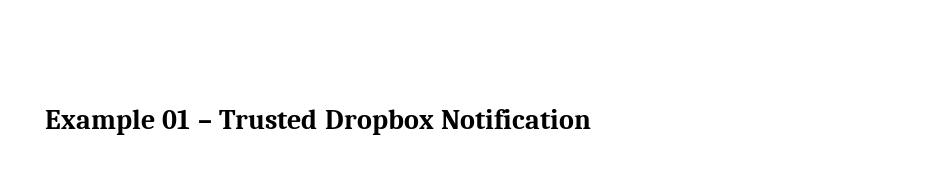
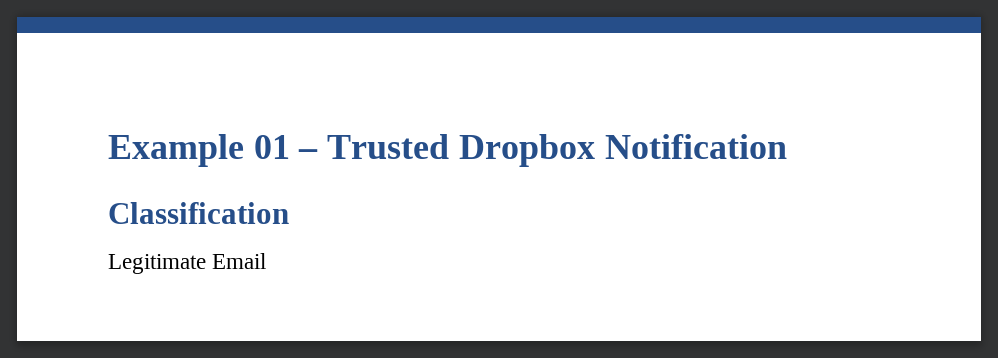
+ Classification
+ Legitimate Email

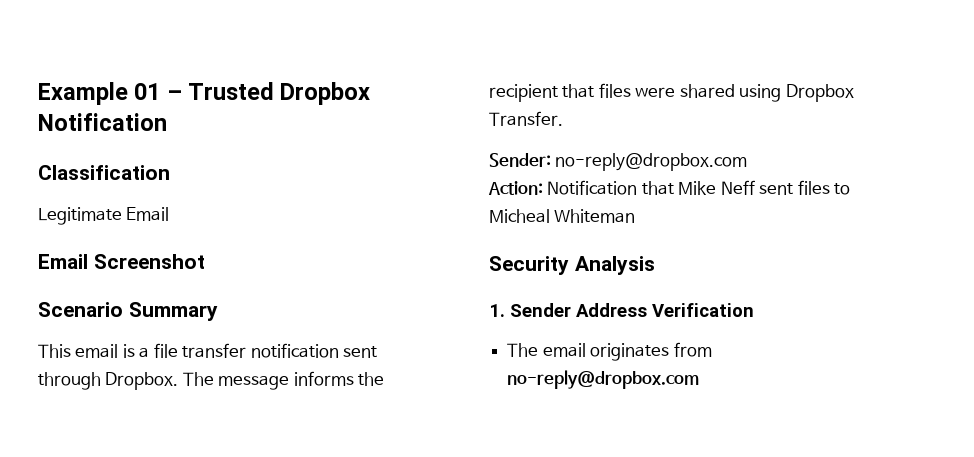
+ Email Screenshot
+ Scenario Summary
+ This email is a file transfer notification sent through Dropbox. The message informs the recipient that files were shared using Dropbox Transfer.
+ Sender: no-reply@dropbox.com
+ Action: Notification that Mike Neff sent files to Micheal Whiteman
+ Security Analysis
+ 1. Sender Address Verification
+ The email originates from no-reply@dropbox.com

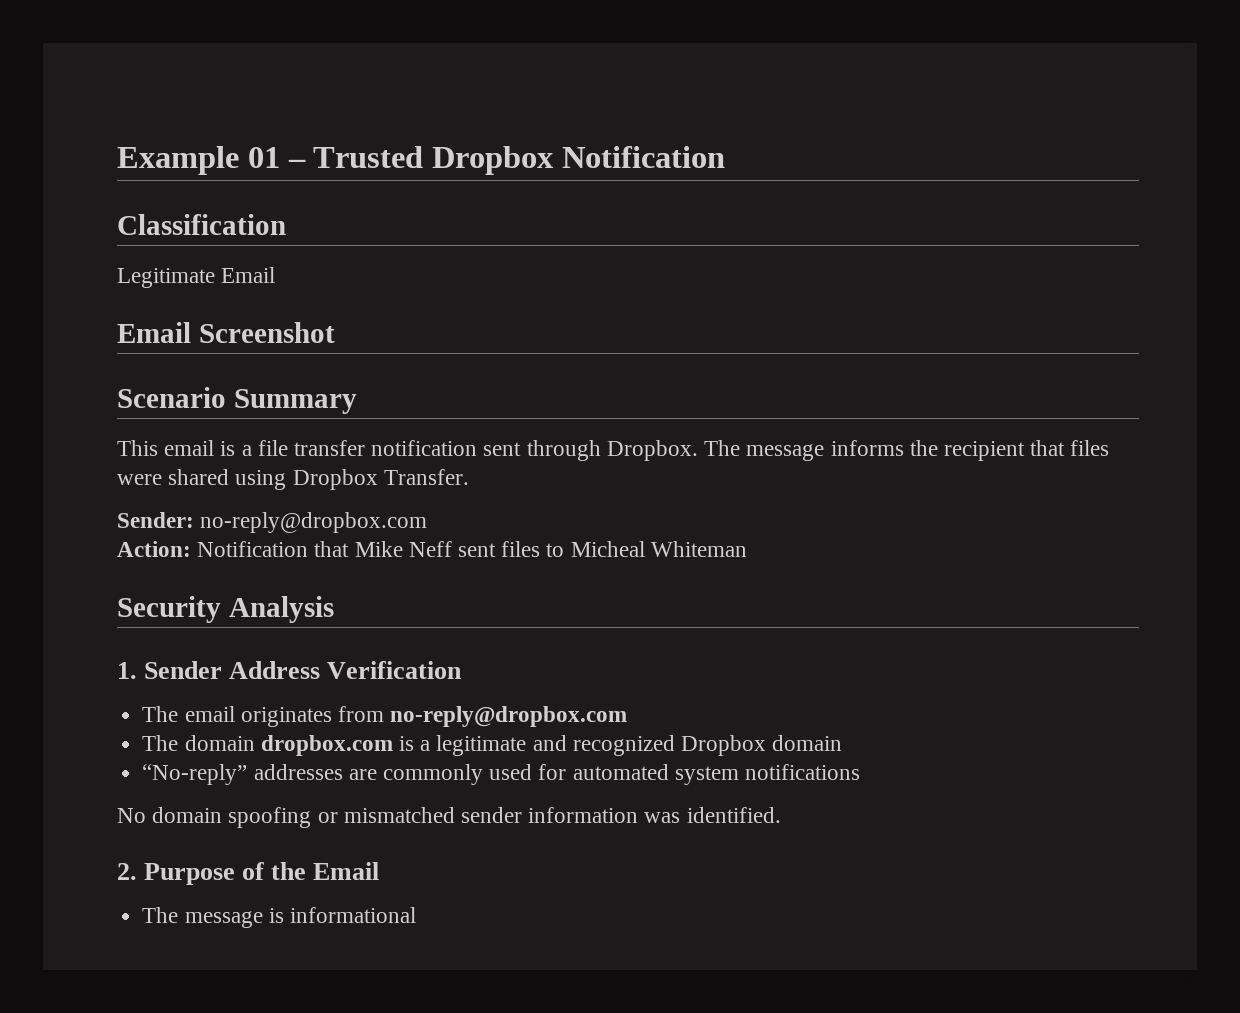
+ The domain dropbox.com is a legitimate and recognized Dropbox domain
+ “No-reply” addresses are commonly used for automated system notifications
+ No domain spoofing or mismatched sender information was identified.
+ 2. Purpose of the Email
+ The message is informational

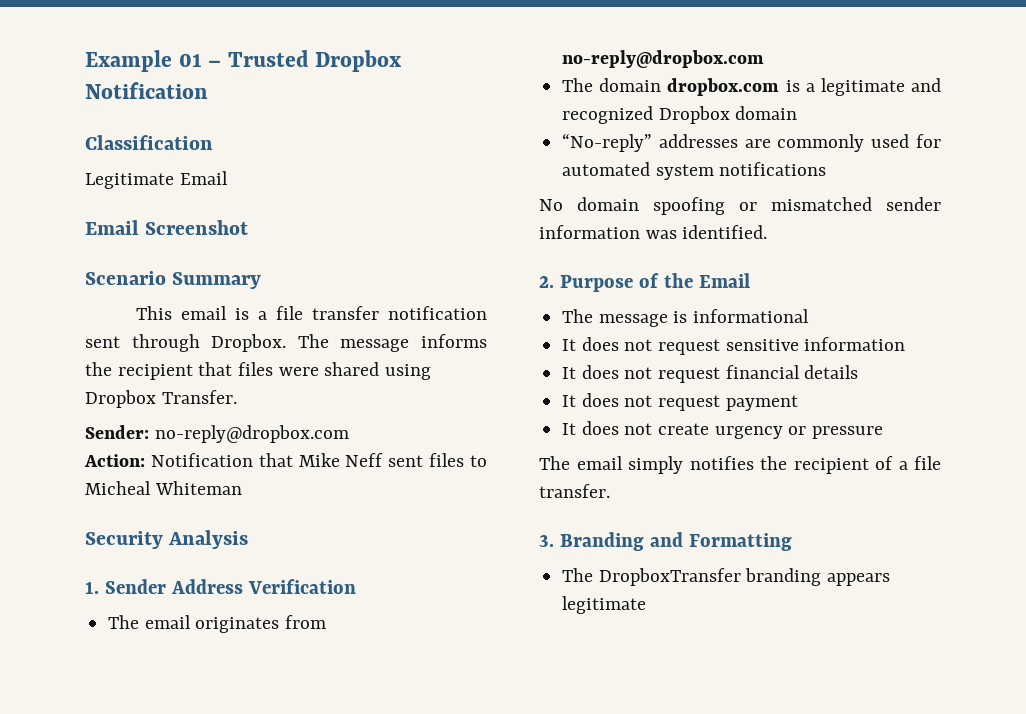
+ It does not request sensitive information
+ It does not request financial details
+ It does not request payment
+ It does not create urgency or pressure
+ The email simply notifies the recipient of a file transfer.
+ 3. Branding and Formatting
+ The DropboxTransfer branding appears legitimate

